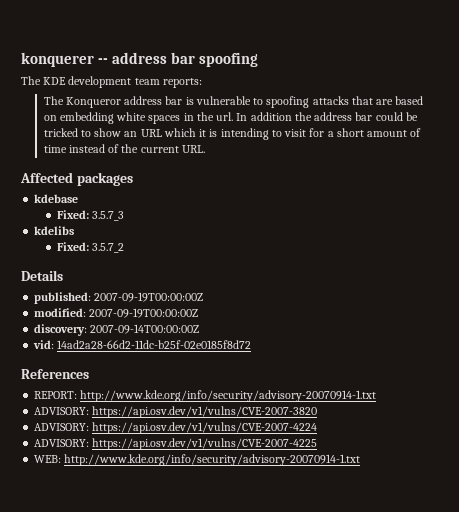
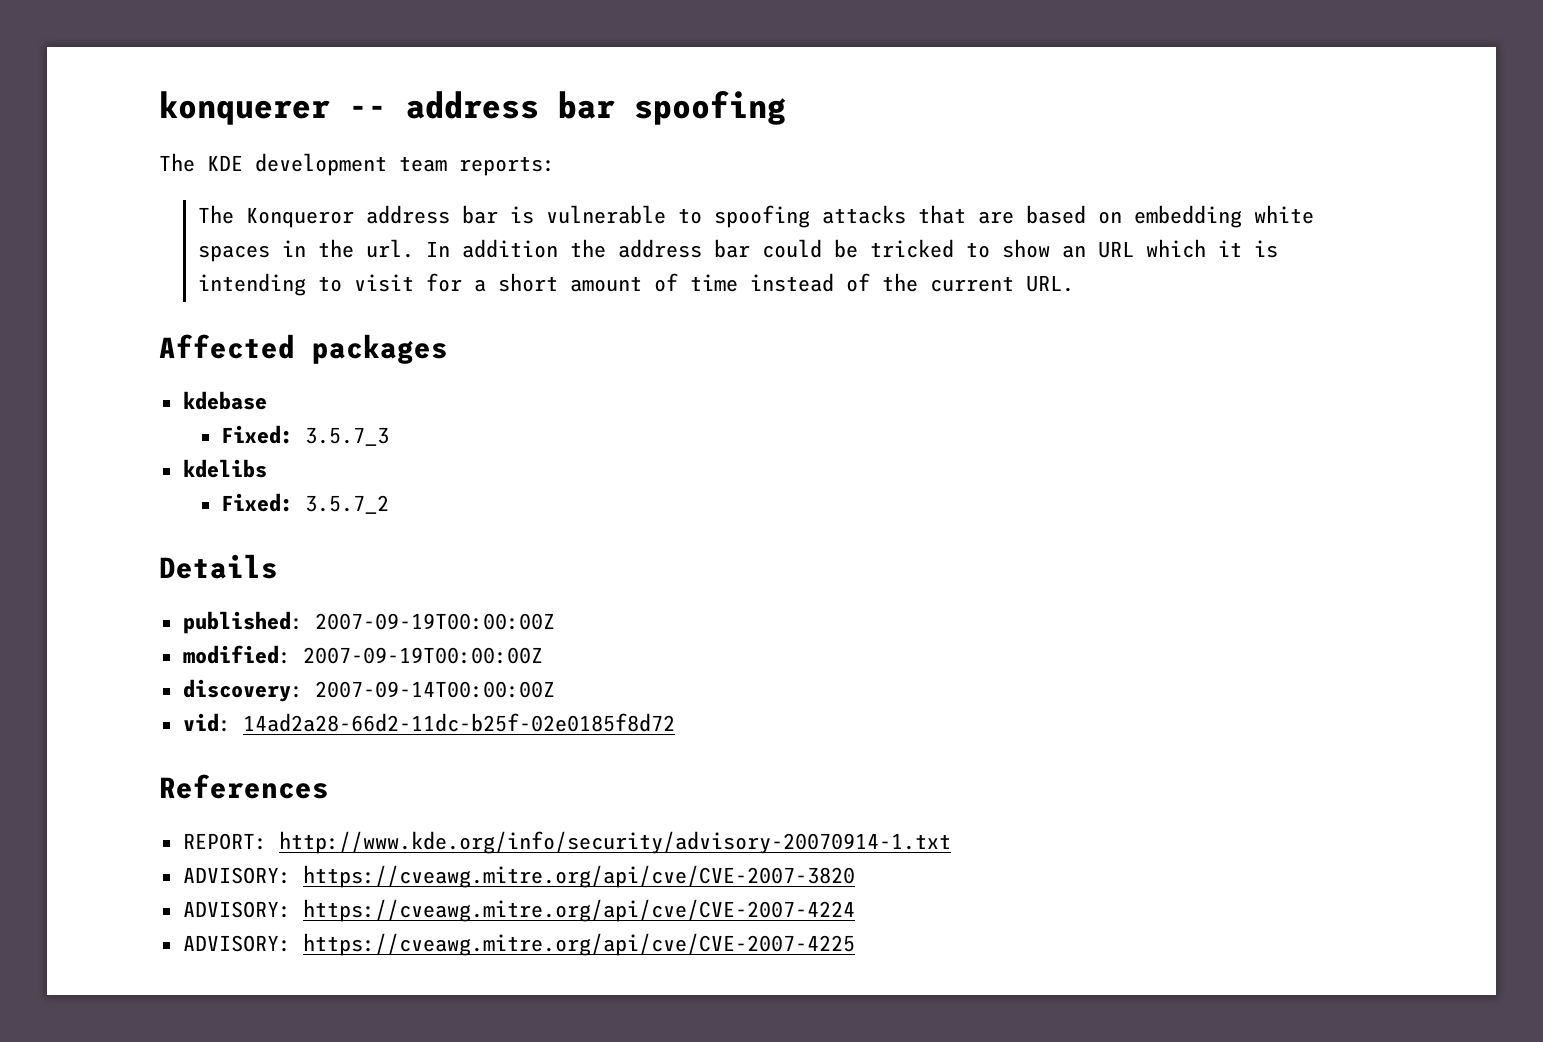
- ADVISORY: https://api.osv.dev/v1/vulns/CVE-2007-3820
- ADVISORY: https://api.osv.dev/v1/vulns/CVE-2007-4224
- ADVISORY: https://api.osv.dev/v1/vulns/CVE-2007-4225
- WEB: http://www.kde.org/info/security/advisory-20070914-1.txt
+ ADVISORY: https://cveawg.mitre.org/api/cve/CVE-2007-3820
+ ADVISORY: https://cveawg.mitre.org/api/cve/CVE-2007-4224
+ ADVISORY: https://cveawg.mitre.org/api/cve/CVE-2007-4225

